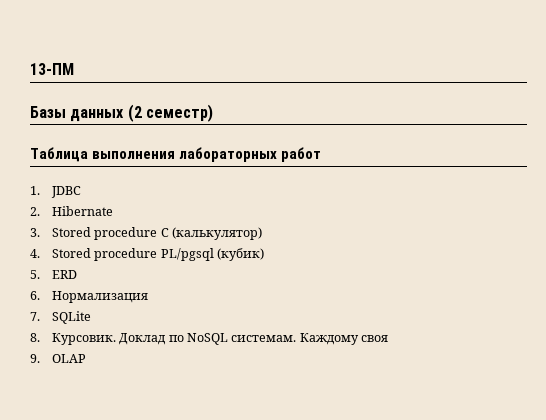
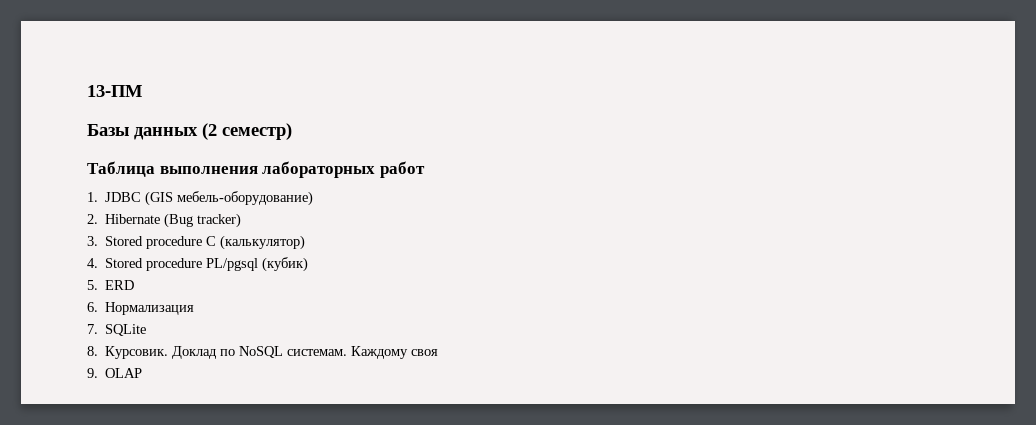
- 1. JDBC
+ 1. JDBC (GIS мебель-оборудование)
- 2. Hibernate
+ 2. Hibernate (Bug tracker)

